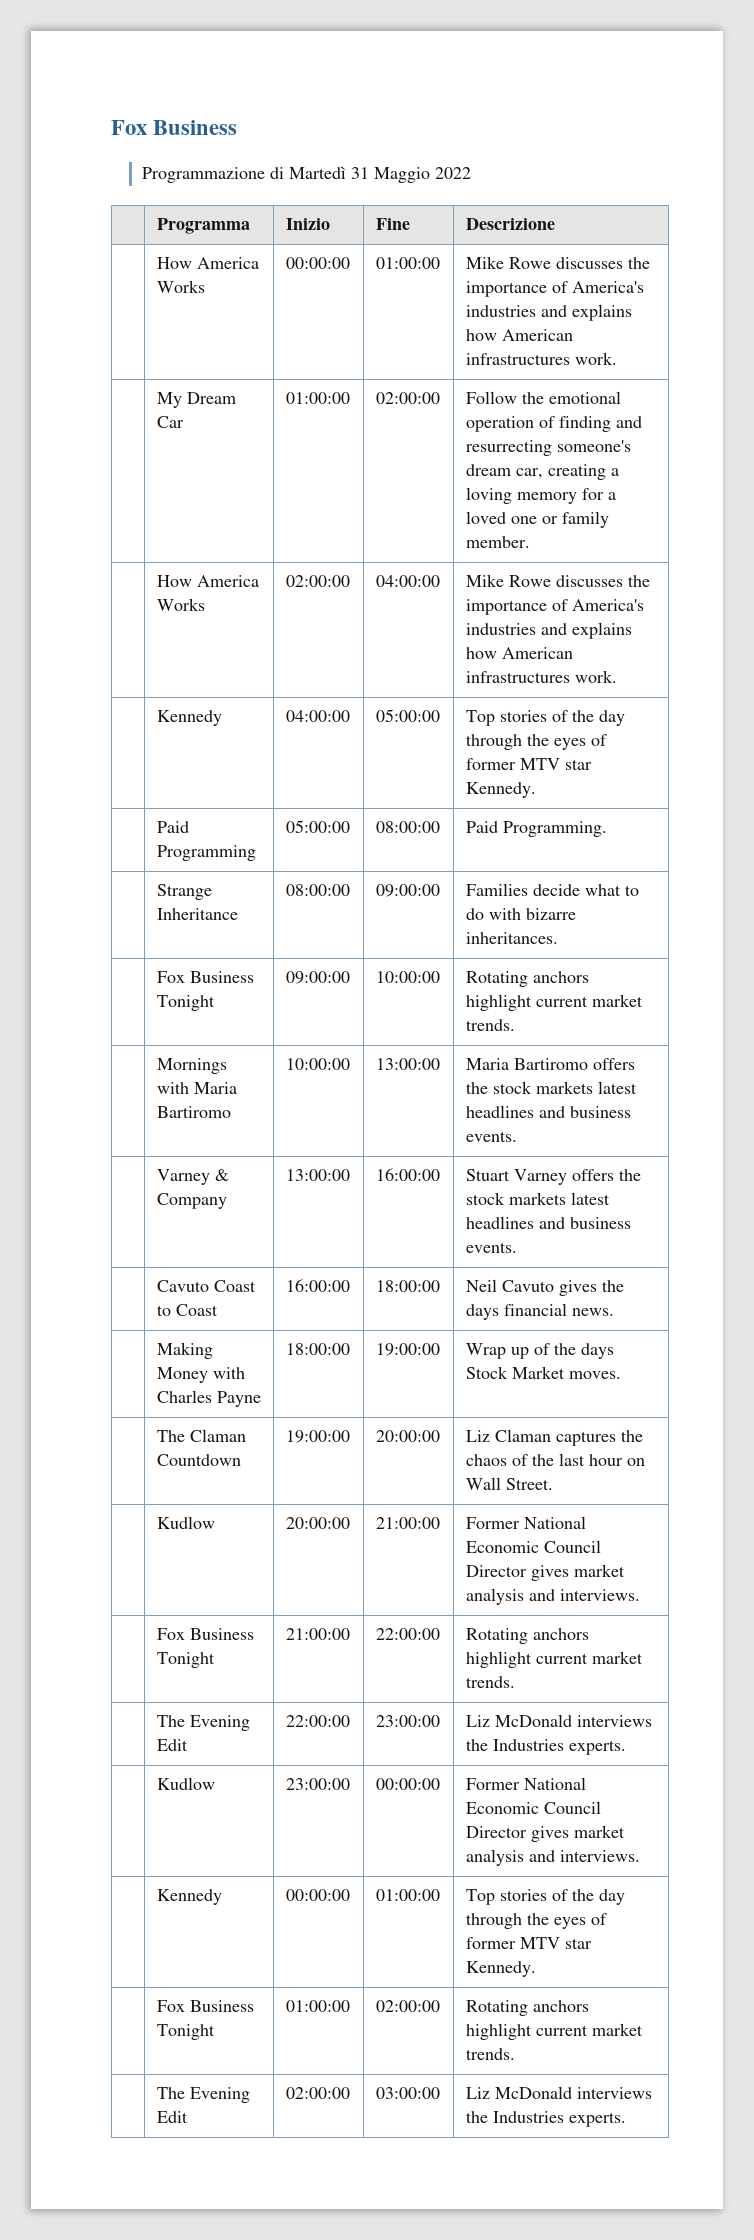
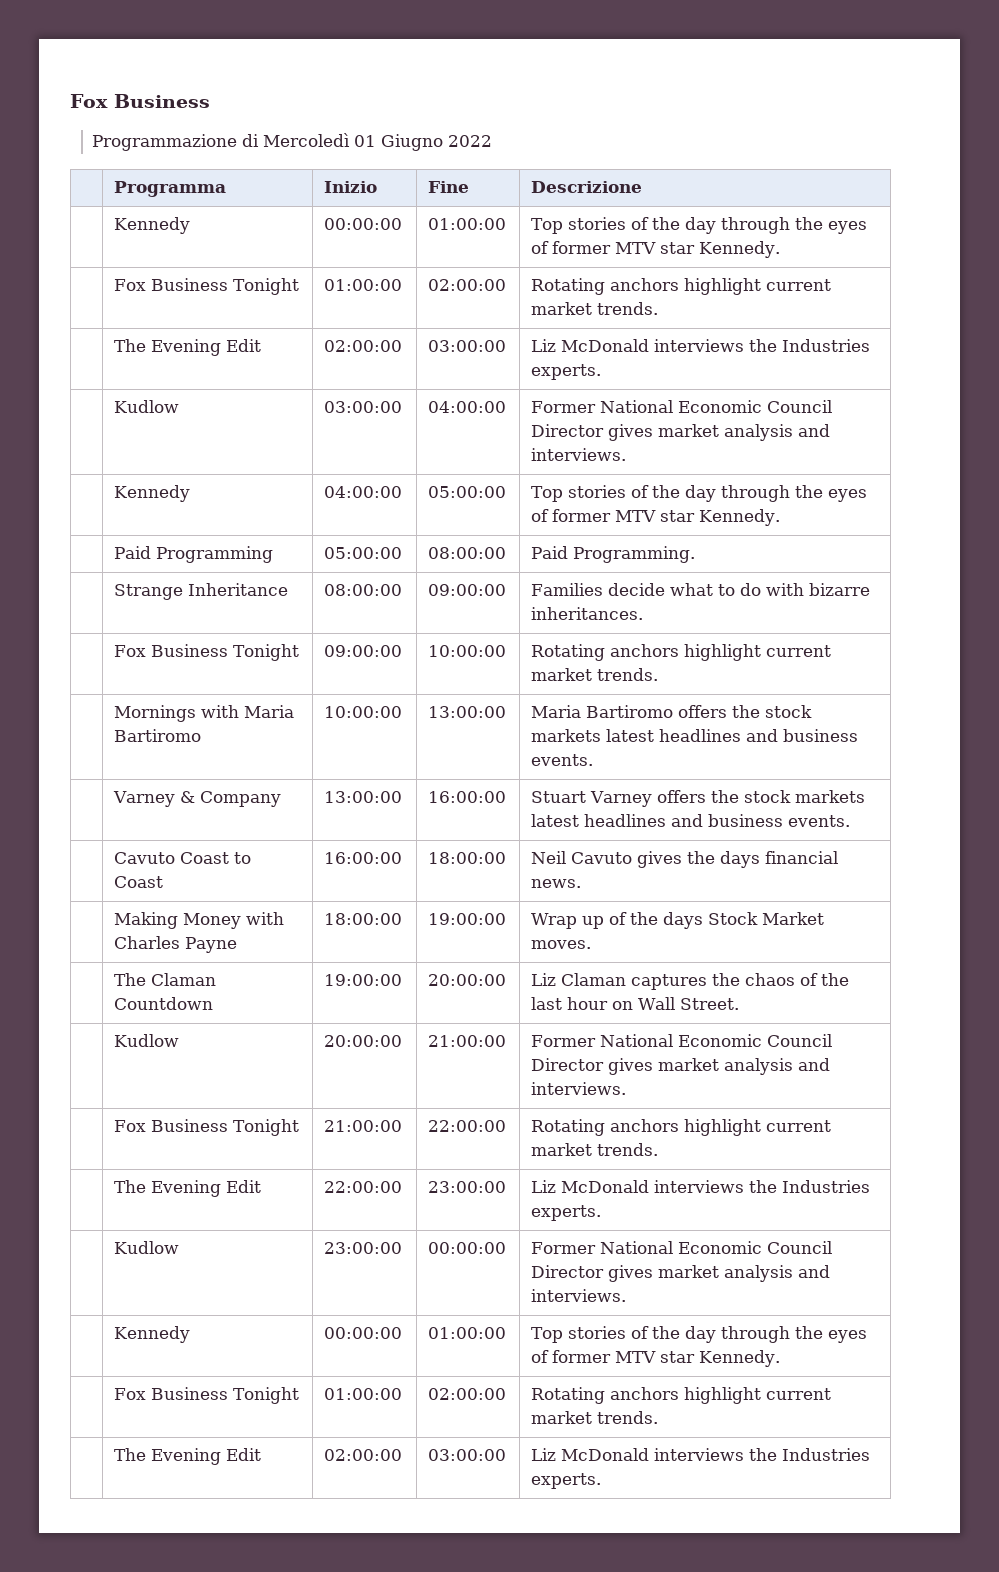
- Programmazione di Martedì 31 Maggio 2022
+ Programmazione di Mercoledì 01 Giugno 2022
  | Programma | Inizio | Fine | Descrizione
- | How America Works | 00:00:00 | 01:00:00 | Mike Rowe discusses the importance of America's industries and explains how American infrastructures work.
- | My Dream Car | 01:00:00 | 02:00:00 | Follow the emotional operation of finding and resurrecting someone's dream car, creating a loving memory for a loved one or family member.
- | How America Works | 02:00:00 | 04:00:00 | Mike Rowe discusses the importance of America's industries and explains how American infrastructures work.
+ | Kennedy | 00:00:00 | 01:00:00 | Top stories of the day through the eyes of former MTV star Kennedy.
+ | Fox Business Tonight | 01:00:00 | 02:00:00 | Rotating anchors highlight current market trends.
+ | The Evening Edit | 02:00:00 | 03:00:00 | Liz McDonald interviews the Industries experts.
+ | Kudlow | 03:00:00 | 04:00:00 | Former National Economic Council Director gives market analysis and interviews.

